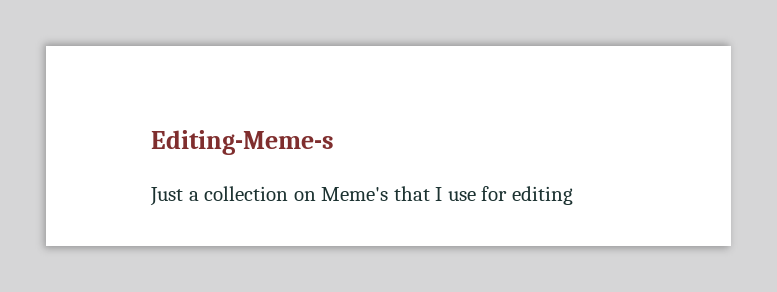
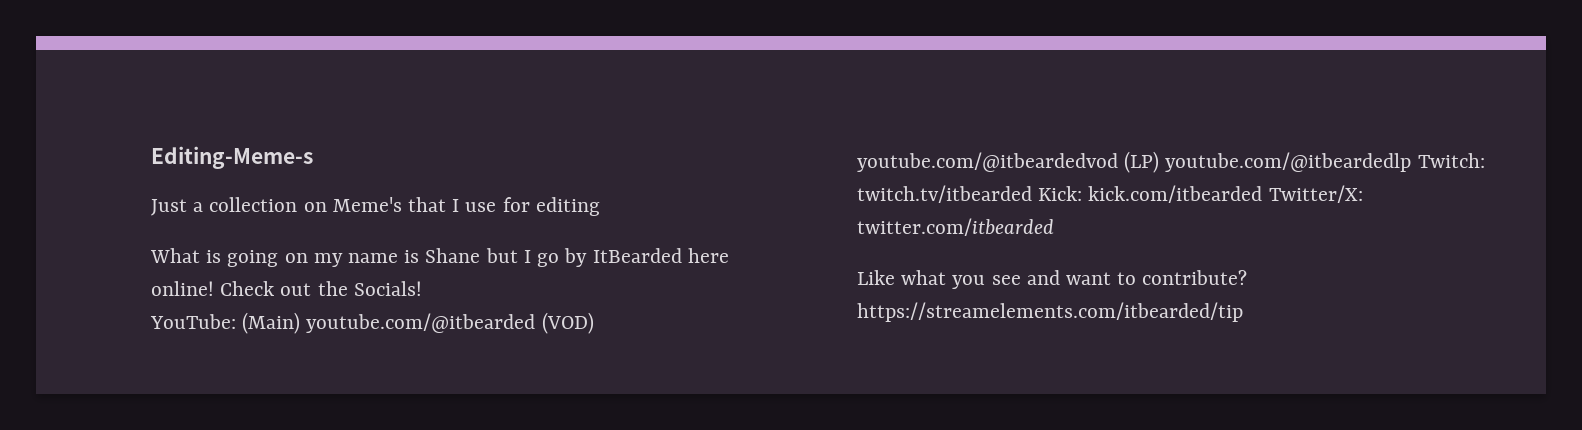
+ What is going on my name is Shane but I go by ItBearded here online! Check out the Socials!
+ YouTube: (Main) youtube.com/@itbearded (VOD) youtube.com/@itbeardedvod (LP) youtube.com/@itbeardedlp Twitch: twitch.tv/itbearded Kick: kick.com/itbearded Twitter/X: twitter.com/itbearded
+ Like what you see and want to contribute? https://streamelements.com/itbearded/tip

